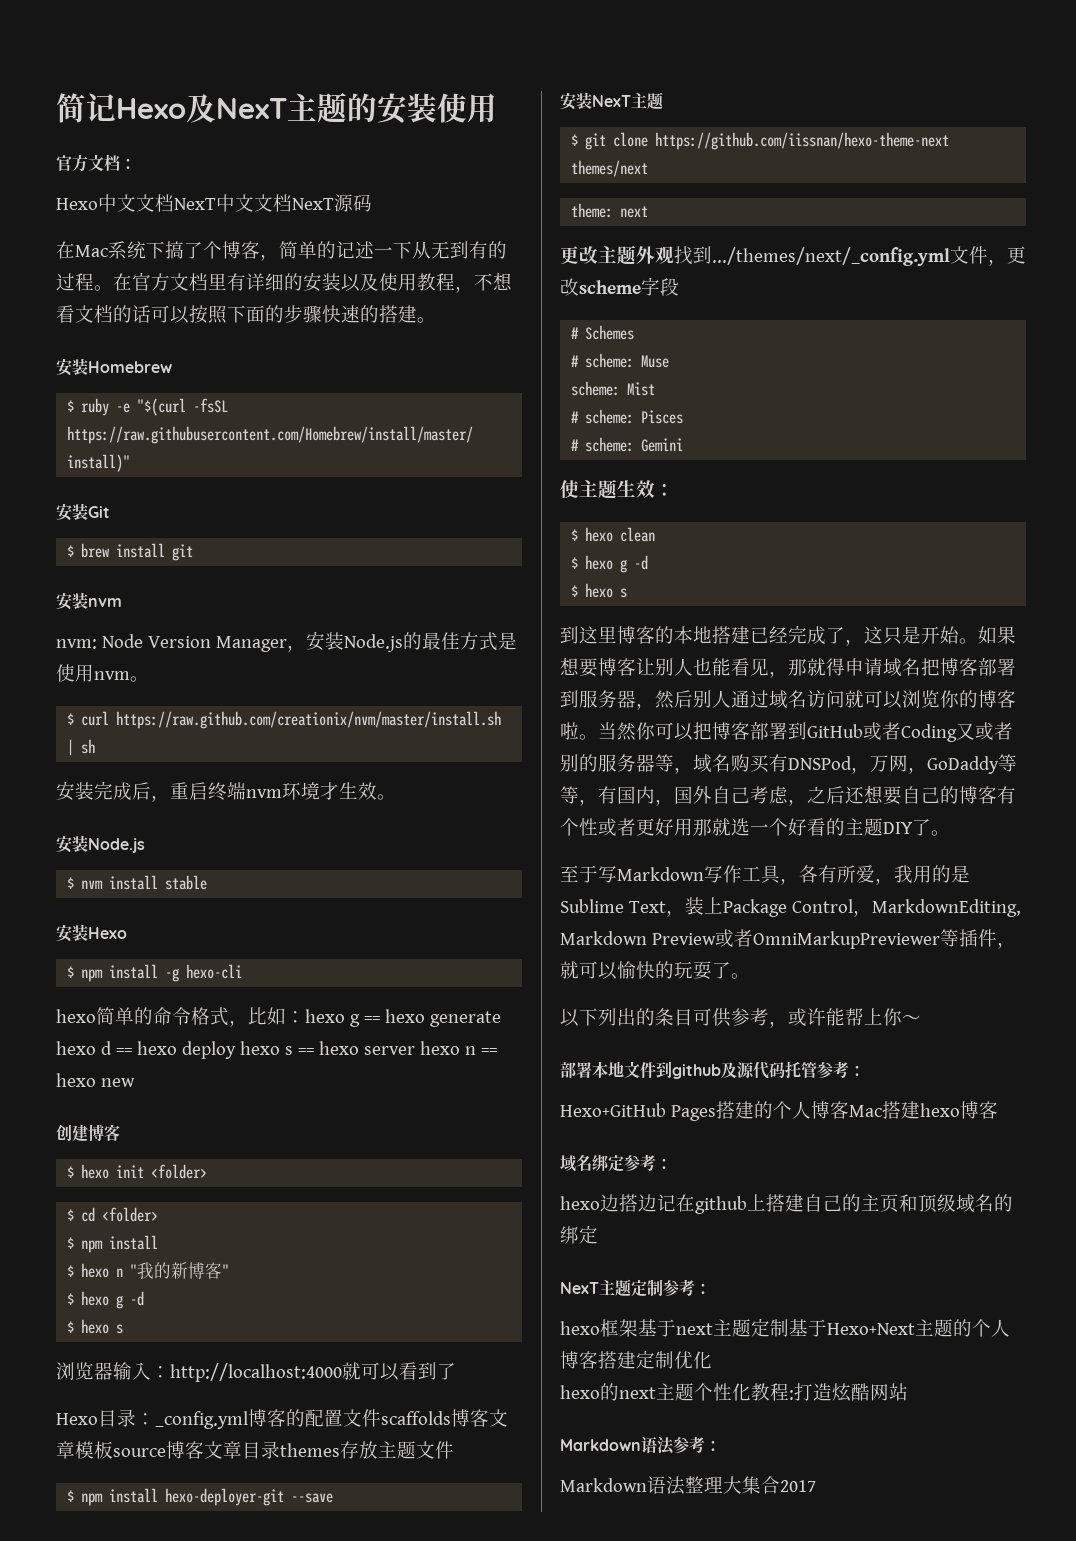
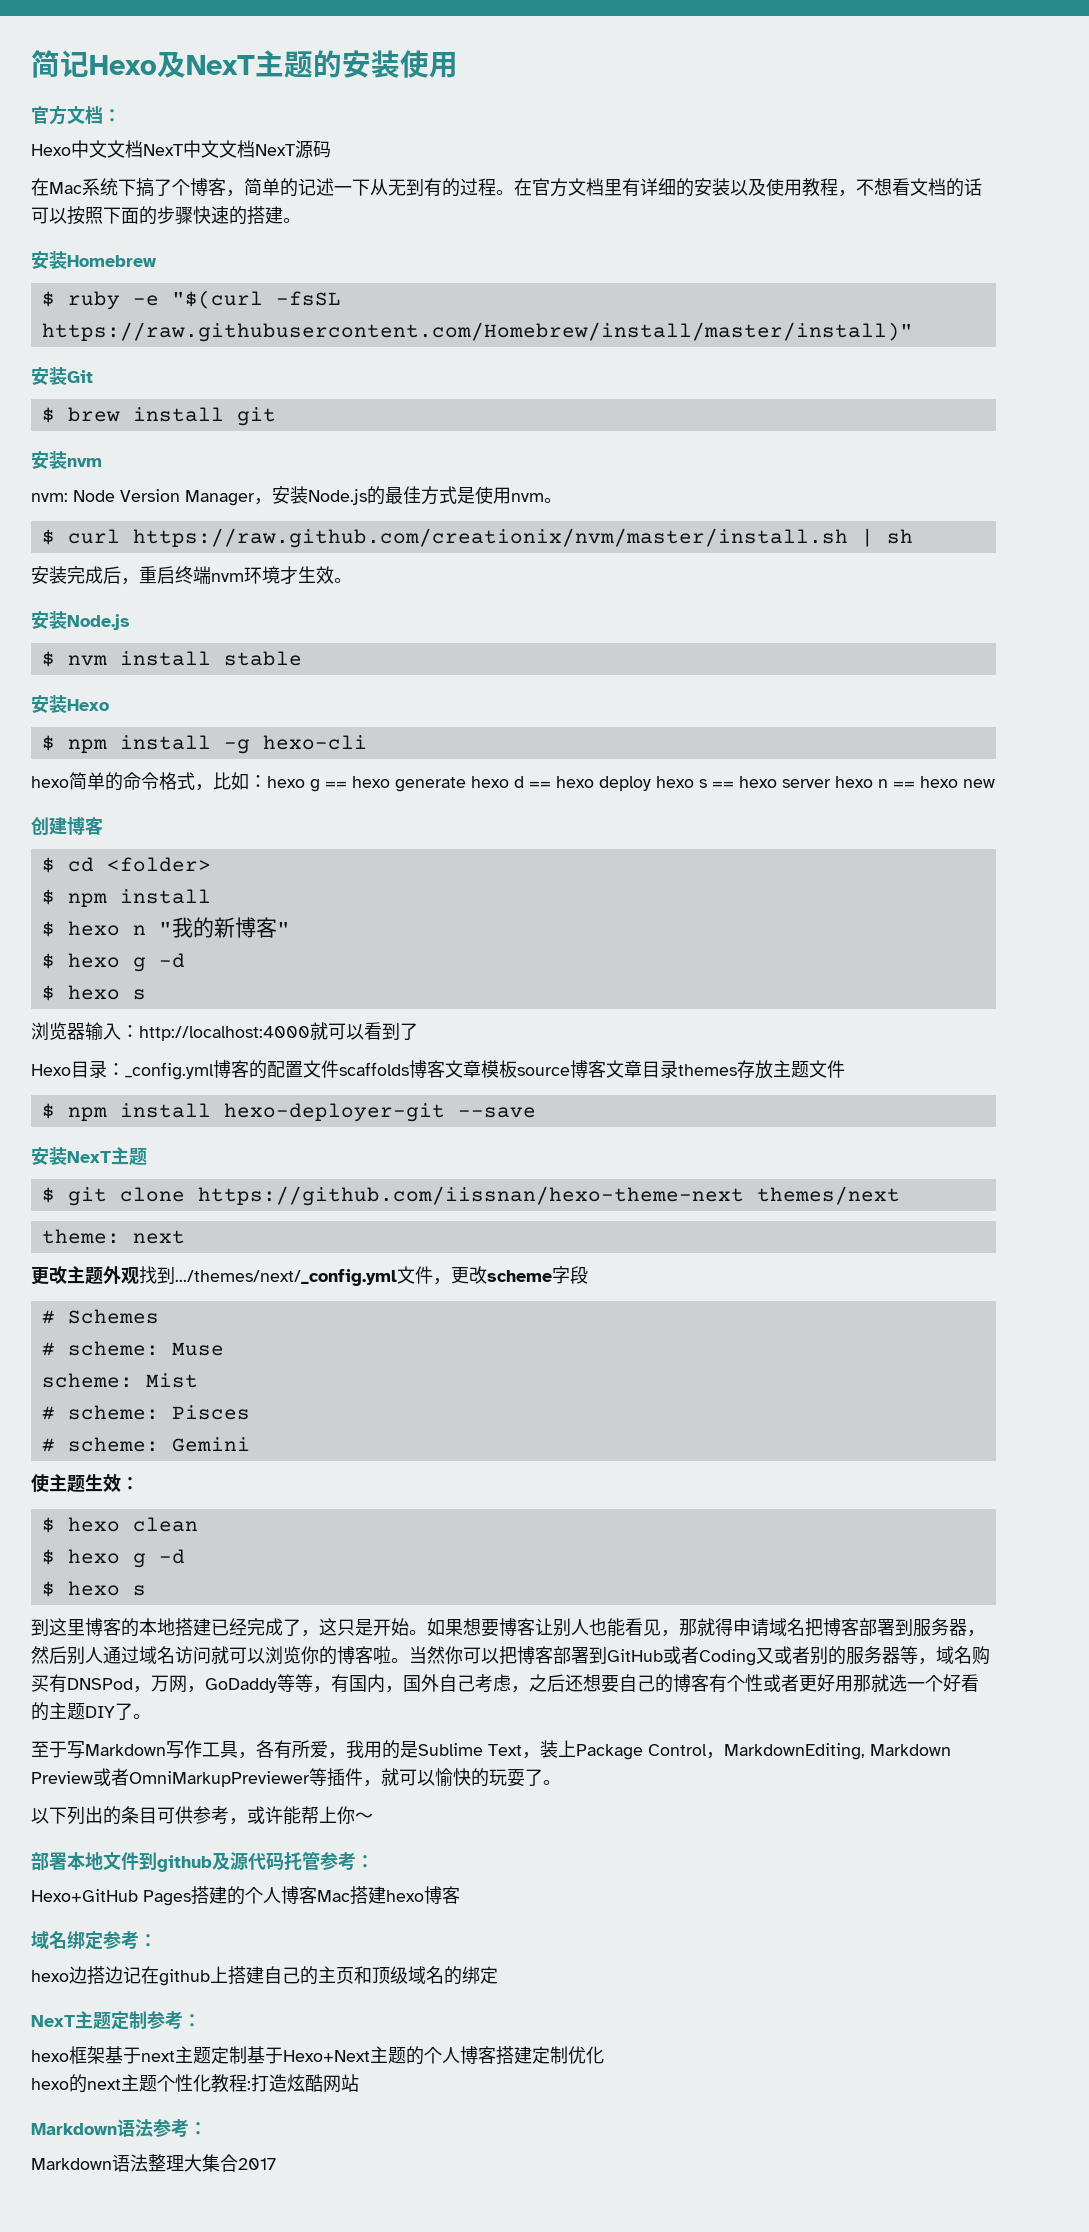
- $ hexo init <folder>

